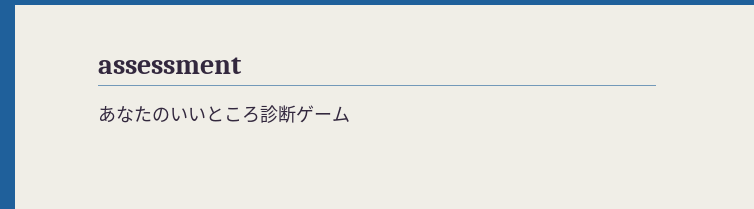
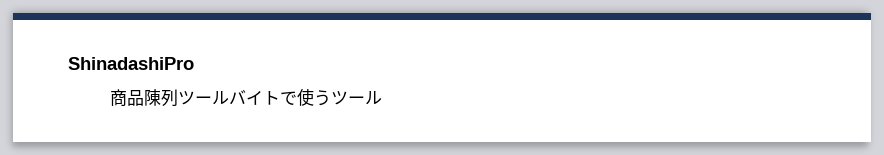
- assessment
- あなたのいいところ診断ゲーム
+ ShinadashiPro
+ 商品陳列ツールバイトで使うツール

